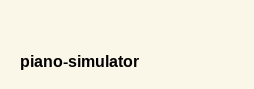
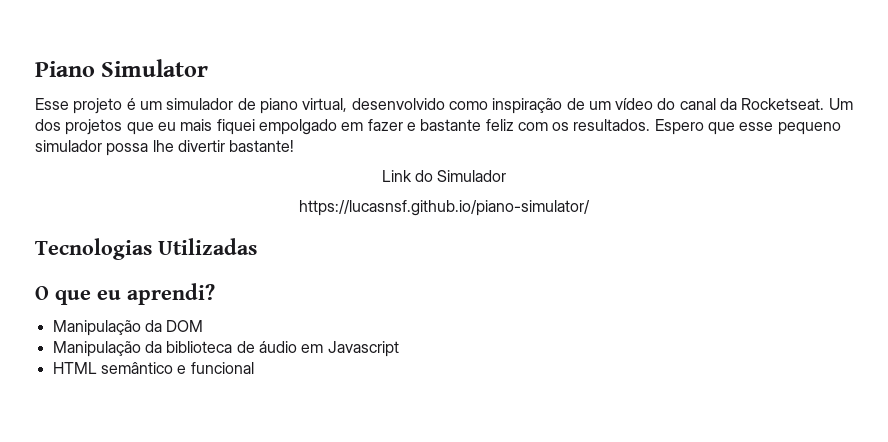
- piano-simulator
+ Piano Simulator
+ Esse projeto é um simulador de piano virtual, desenvolvido como inspiração de um vídeo do canal da Rocketseat. Um dos projetos que eu mais fiquei empolgado em fazer e bastante feliz com os resultados. Espero que esse pequeno simulador possa lhe divertir bastante!
+ Link do Simulador
+ https://lucasnsf.github.io/piano-simulator/
+ Tecnologias Utilizadas
+ O que eu aprendi?
+ Manipulação da DOM
+ Manipulação da biblioteca de áudio em Javascript
+ HTML semântico e funcional

